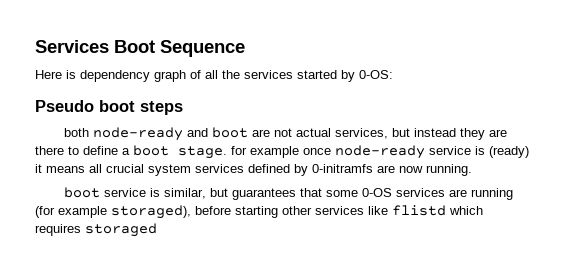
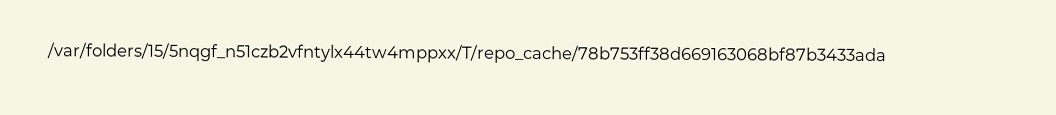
- Services Boot Sequence
- Here is dependency graph of all the services started by 0-OS:
- Pseudo boot steps
- both node-ready and boot are not actual services, but instead they are there to define a boot stage. for example once node-ready service is (ready) it means all crucial system services defined by 0-initramfs are now running.
- boot service is similar, but guarantees that some 0-OS services are running (for example storaged), before starting other services like flistd which requires storaged
+ /var/folders/15/5nqgf_n51czb2vfntylx44tw4mppxx/T/repo_cache/78b753ff38d669163068bf87b3433ada

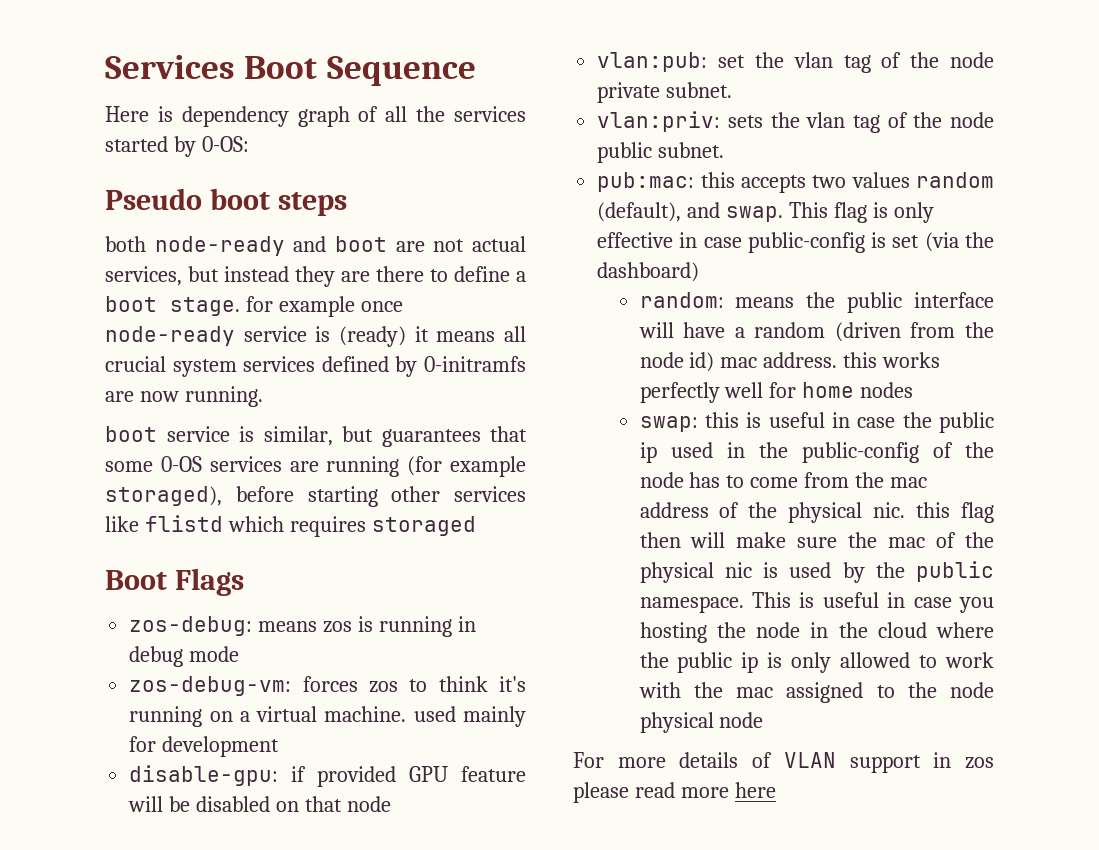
- /var/folders/15/5nqgf_n51czb2vfntylx44tw4mppxx/T/repo_cache/78b753ff38d669163068bf87b3433ada
+ Services Boot Sequence
+ Here is dependency graph of all the services started by 0-OS:
+ Pseudo boot steps
+ both node-ready and boot are not actual services, but instead they are there to define a boot stage. for example once node-ready service is (ready) it means all crucial system services defined by 0-initramfs are now running.
+ boot service is similar, but guarantees that some 0-OS services are running (for example storaged), before starting other services like flistd which requires storaged
+ Boot Flags
+ zos-debug: means zos is running in debug mode
+ zos-debug-vm: forces zos to think it's running on a virtual machine. used mainly for development
+ disable-gpu: if provided GPU feature will be disabled on that node
+ vlan:pub: set the vlan tag of the node private subnet.
+ vlan:priv: sets the vlan tag of the node public subnet.
+ pub:mac: this accepts two values random (default), and swap. This flag is only effective in case public-config is set (via the dashboard)
+ random: means the public interface will have a random (driven from the node id) mac address. this works perfectly well for home nodes
+ swap: this is useful in case the public ip used in the public-config of the node has to come from the mac address of the physical nic. this flag then will make sure the mac of the physical nic is used by the public namespace. This is useful in case you hosting the node in the cloud where the public ip is only allowed to work with the mac assigned to the node physical node
+ For more details of VLAN support in zos please read more here

